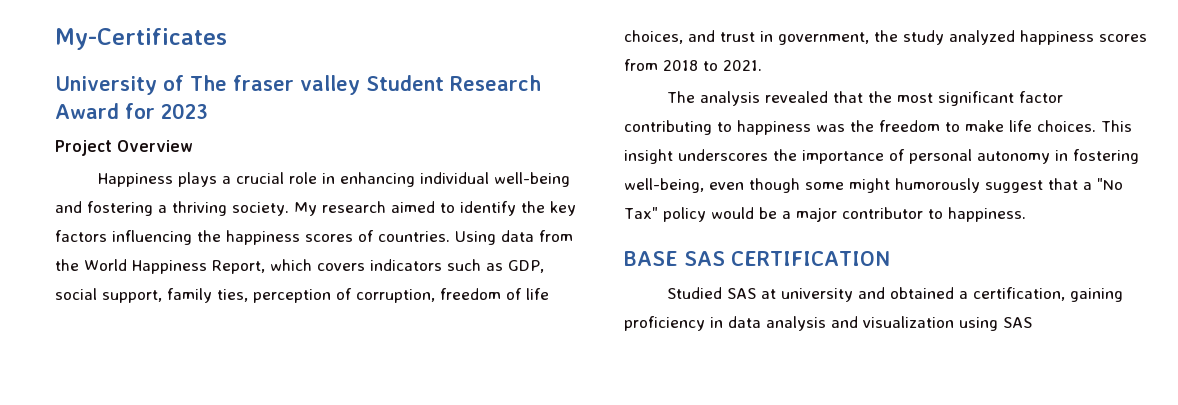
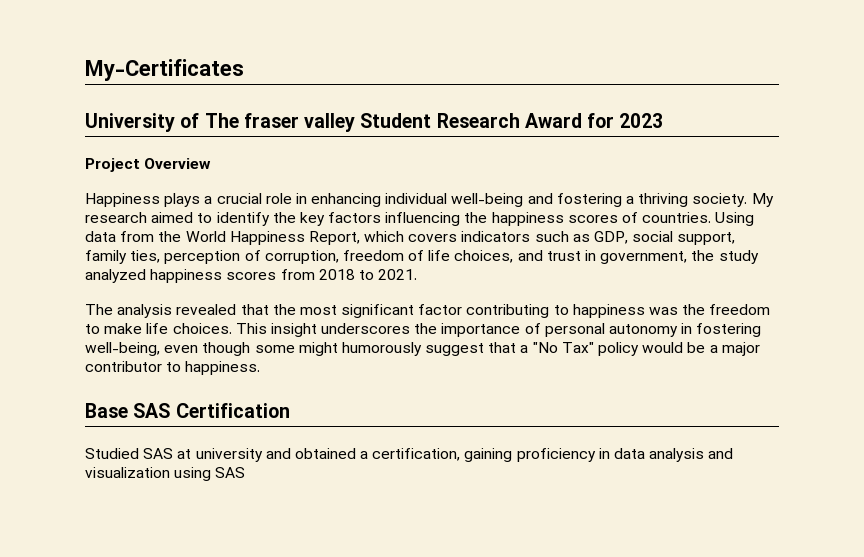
- BASE SAS CERTIFICATION
+ Base SAS Certification

